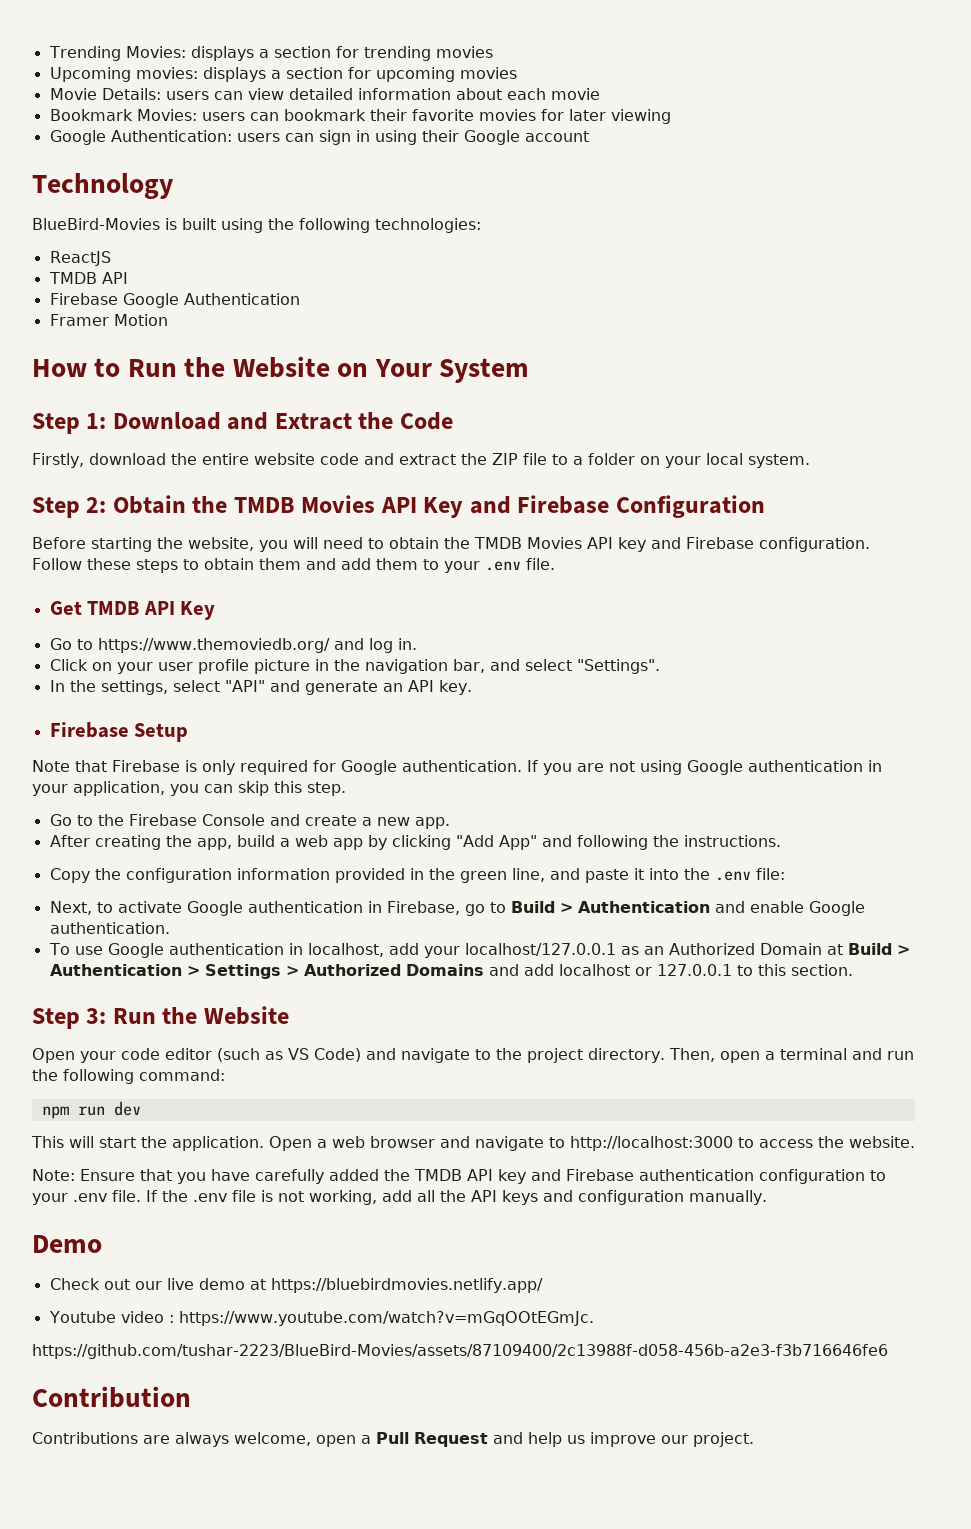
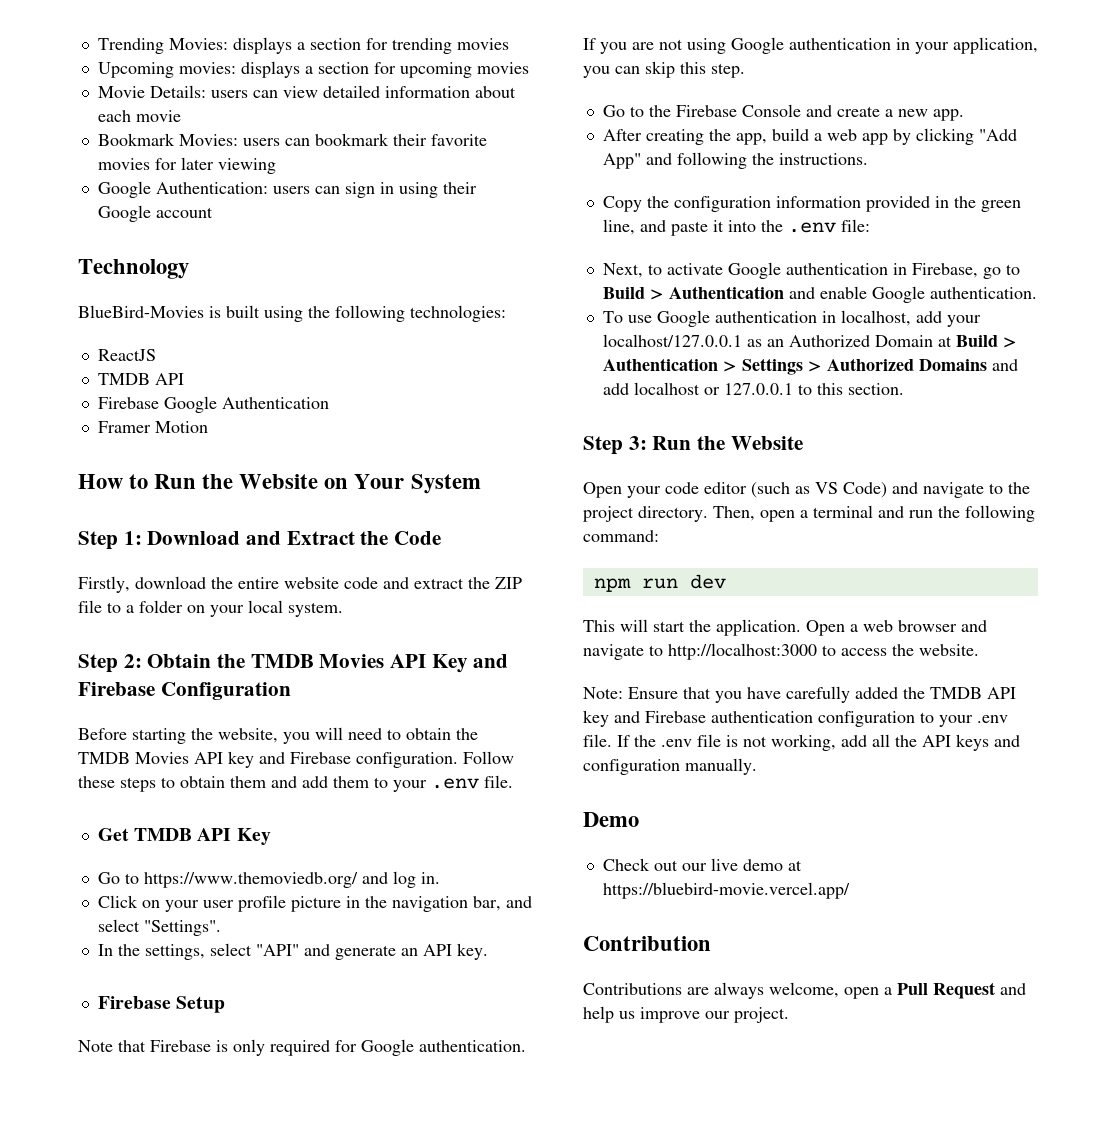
- Check out our live demo at https://bluebirdmovies.netlify.app/
- Youtube video : https://www.youtube.com/watch?v=mGqOOtEGmJc.
- https://github.com/tushar-2223/BlueBird-Movies/assets/87109400/2c13988f-d058-456b-a2e3-f3b716646fe6
+ Check out our live demo at https://bluebird-movie.vercel.app/

